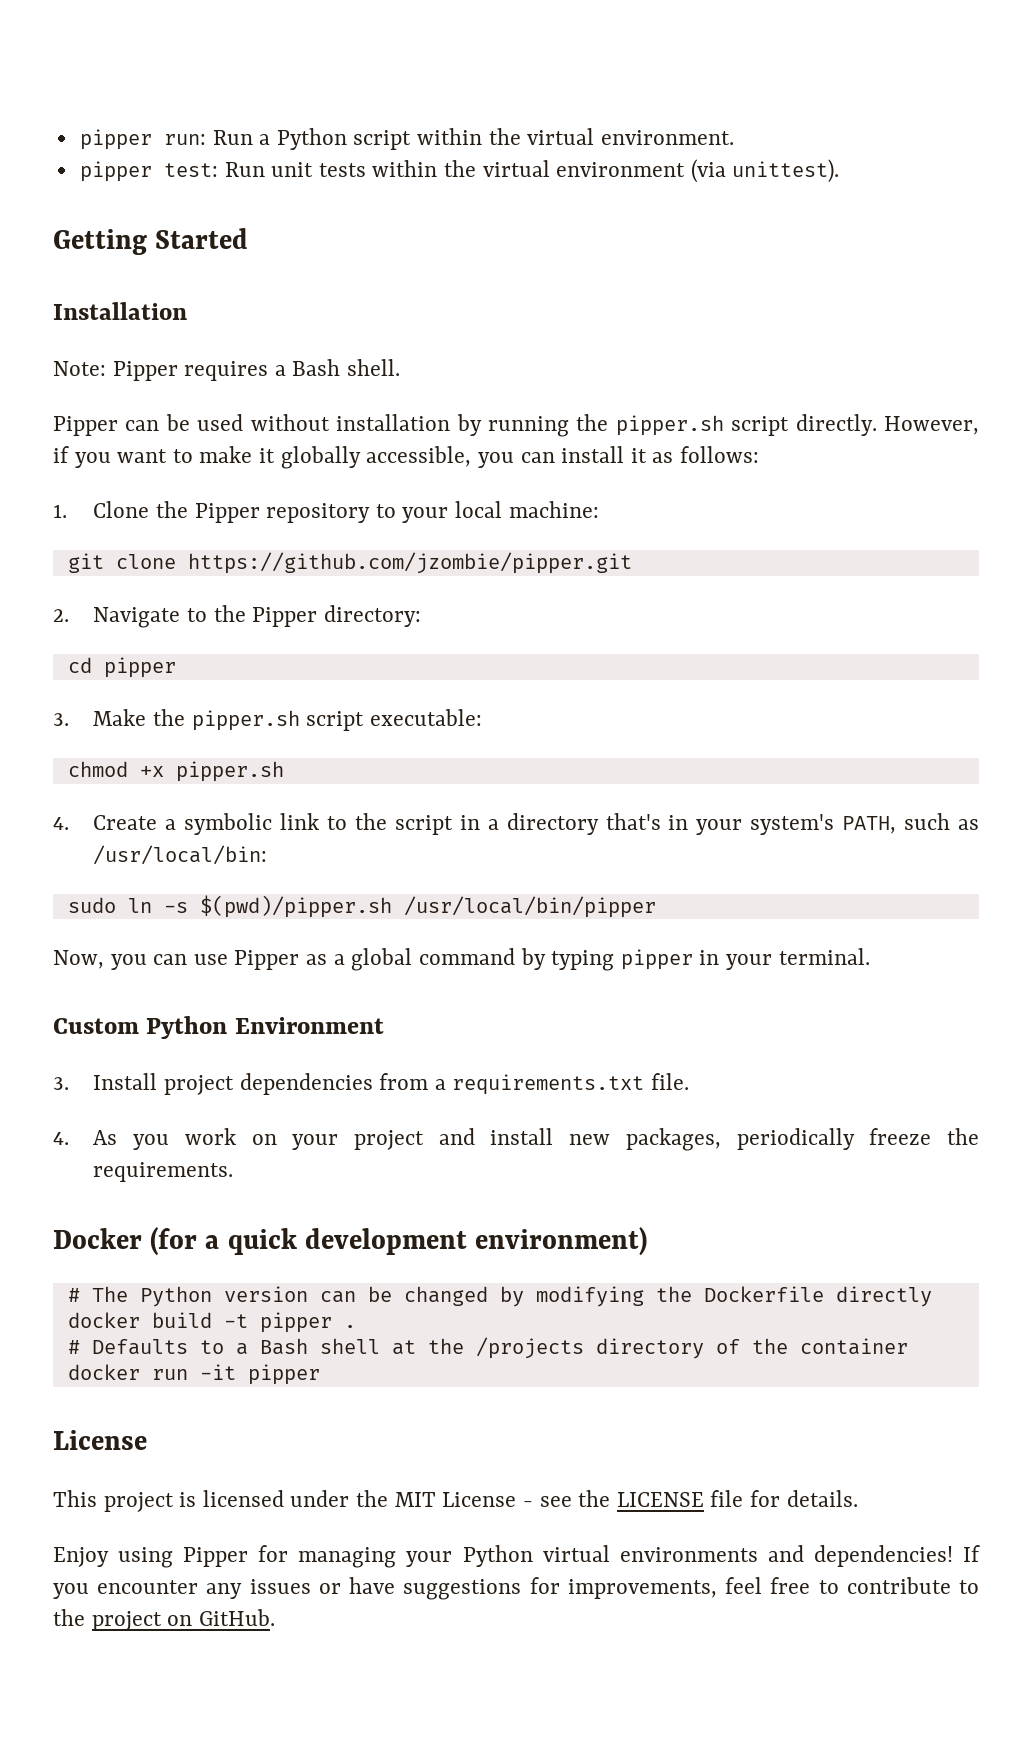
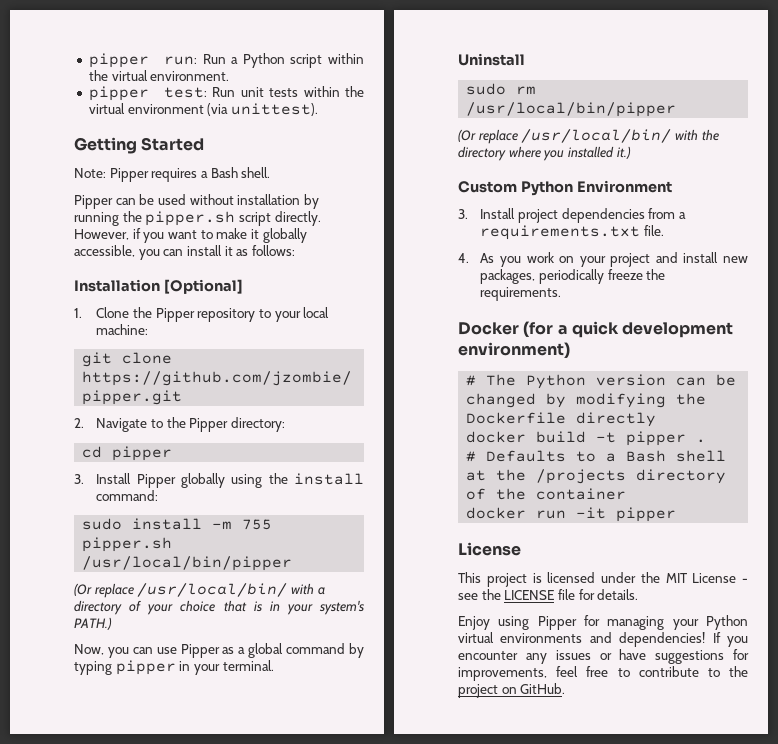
- Installation
+ Installation [Optional]
- 3. Make the pipper.sh script executable:
- chmod +x pipper.sh
- 4. Create a symbolic link to the script in a directory that's in your system's PATH, such as /usr/local/bin:
- sudo ln -s $(pwd)/pipper.sh /usr/local/bin/pipper
+ 3. Install Pipper globally using the install command:
+ sudo install -m 755 pipper.sh /usr/local/bin/pipper
+ (Or replace /usr/local/bin/ with a directory of your choice that is in your system's PATH.)
+ Uninstall
+ sudo rm /usr/local/bin/pipper
+ (Or replace /usr/local/bin/ with the directory where you installed it.)

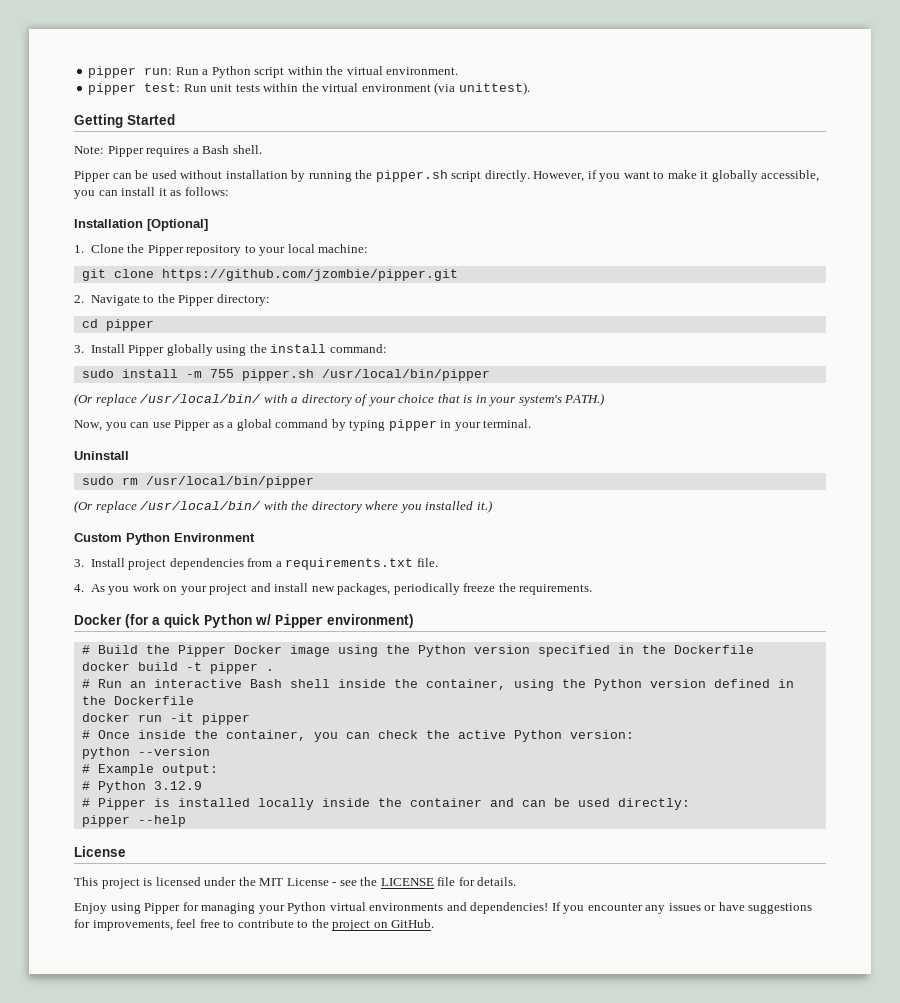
- Docker (for a quick development environment)
+ Docker (for a quick Python w/ Pipper environment)
- # The Python version can be changed by modifying the Dockerfile directly
+ # Build the Pipper Docker image using the Python version specified in the Dockerfile
- # Defaults to a Bash shell at the /projects directory of the container
+ # Run an interactive Bash shell inside the container, using the Python version defined in the Dockerfile
  docker run -it pipper
+ # Once inside the container, you can check the active Python version:
+ python --version
+ # Example output:
+ # Python 3.12.9
+ # Pipper is installed locally inside the container and can be used directly:
+ pipper --help

